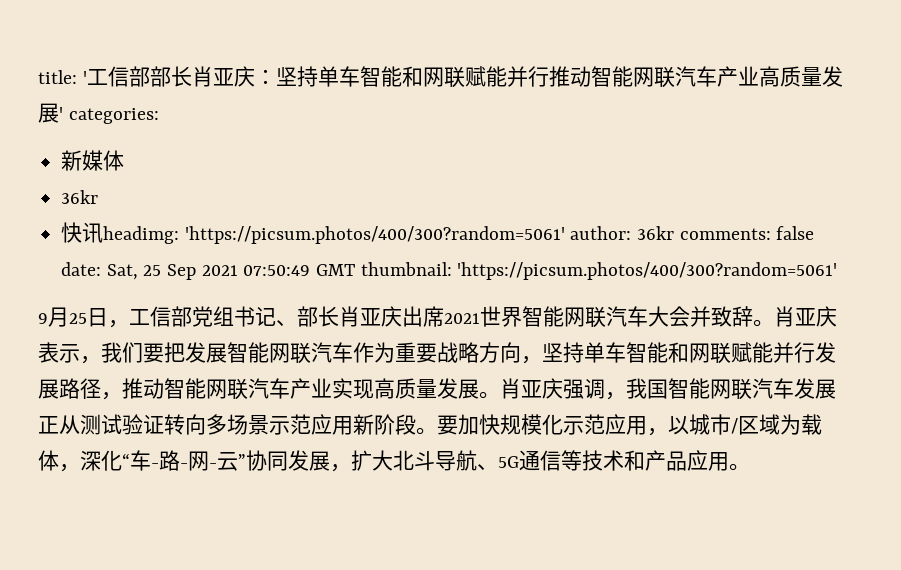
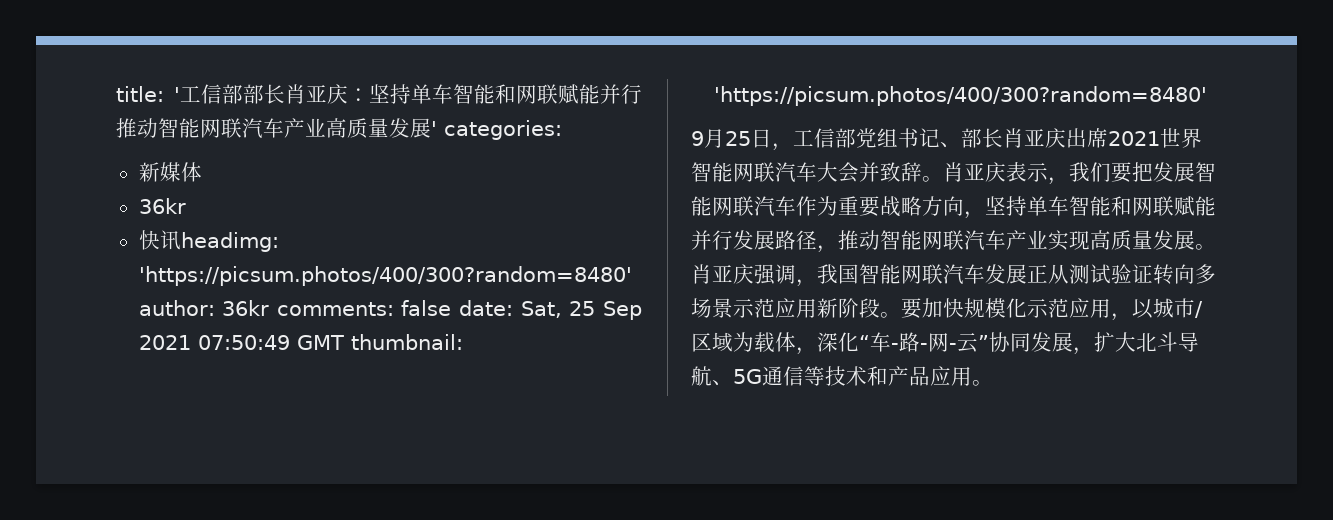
- 快讯headimg: 'https://picsum.photos/400/300?random=5061' author: 36kr comments: false date: Sat, 25 Sep 2021 07:50:49 GMT thumbnail: 'https://picsum.photos/400/300?random=5061'
+ 快讯headimg: 'https://picsum.photos/400/300?random=8480' author: 36kr comments: false date: Sat, 25 Sep 2021 07:50:49 GMT thumbnail: 'https://picsum.photos/400/300?random=8480'

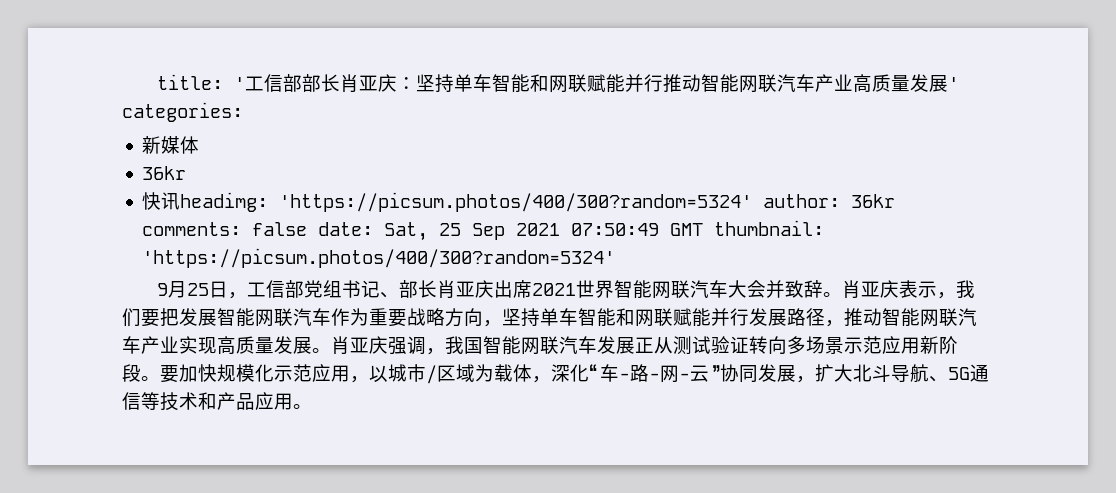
- 快讯headimg: 'https://picsum.photos/400/300?random=8480' author: 36kr comments: false date: Sat, 25 Sep 2021 07:50:49 GMT thumbnail: 'https://picsum.photos/400/300?random=8480'
+ 快讯headimg: 'https://picsum.photos/400/300?random=5324' author: 36kr comments: false date: Sat, 25 Sep 2021 07:50:49 GMT thumbnail: 'https://picsum.photos/400/300?random=5324'

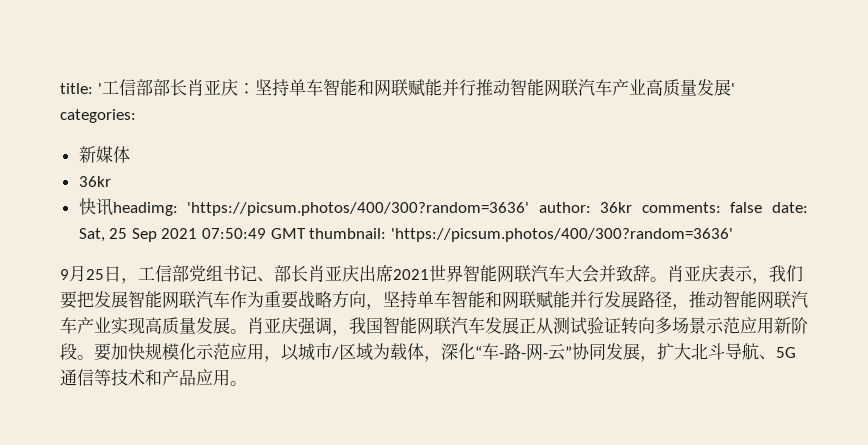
- 快讯headimg: 'https://picsum.photos/400/300?random=5324' author: 36kr comments: false date: Sat, 25 Sep 2021 07:50:49 GMT thumbnail: 'https://picsum.photos/400/300?random=5324'
+ 快讯headimg: 'https://picsum.photos/400/300?random=3636' author: 36kr comments: false date: Sat, 25 Sep 2021 07:50:49 GMT thumbnail: 'https://picsum.photos/400/300?random=3636'

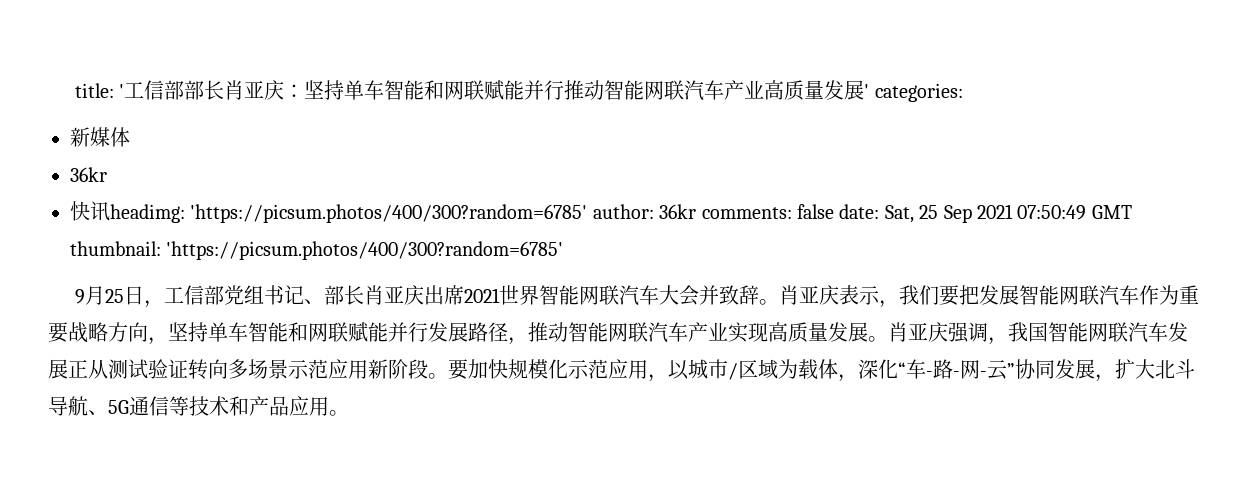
- 快讯headimg: 'https://picsum.photos/400/300?random=3636' author: 36kr comments: false date: Sat, 25 Sep 2021 07:50:49 GMT thumbnail: 'https://picsum.photos/400/300?random=3636'
+ 快讯headimg: 'https://picsum.photos/400/300?random=6785' author: 36kr comments: false date: Sat, 25 Sep 2021 07:50:49 GMT thumbnail: 'https://picsum.photos/400/300?random=6785'

